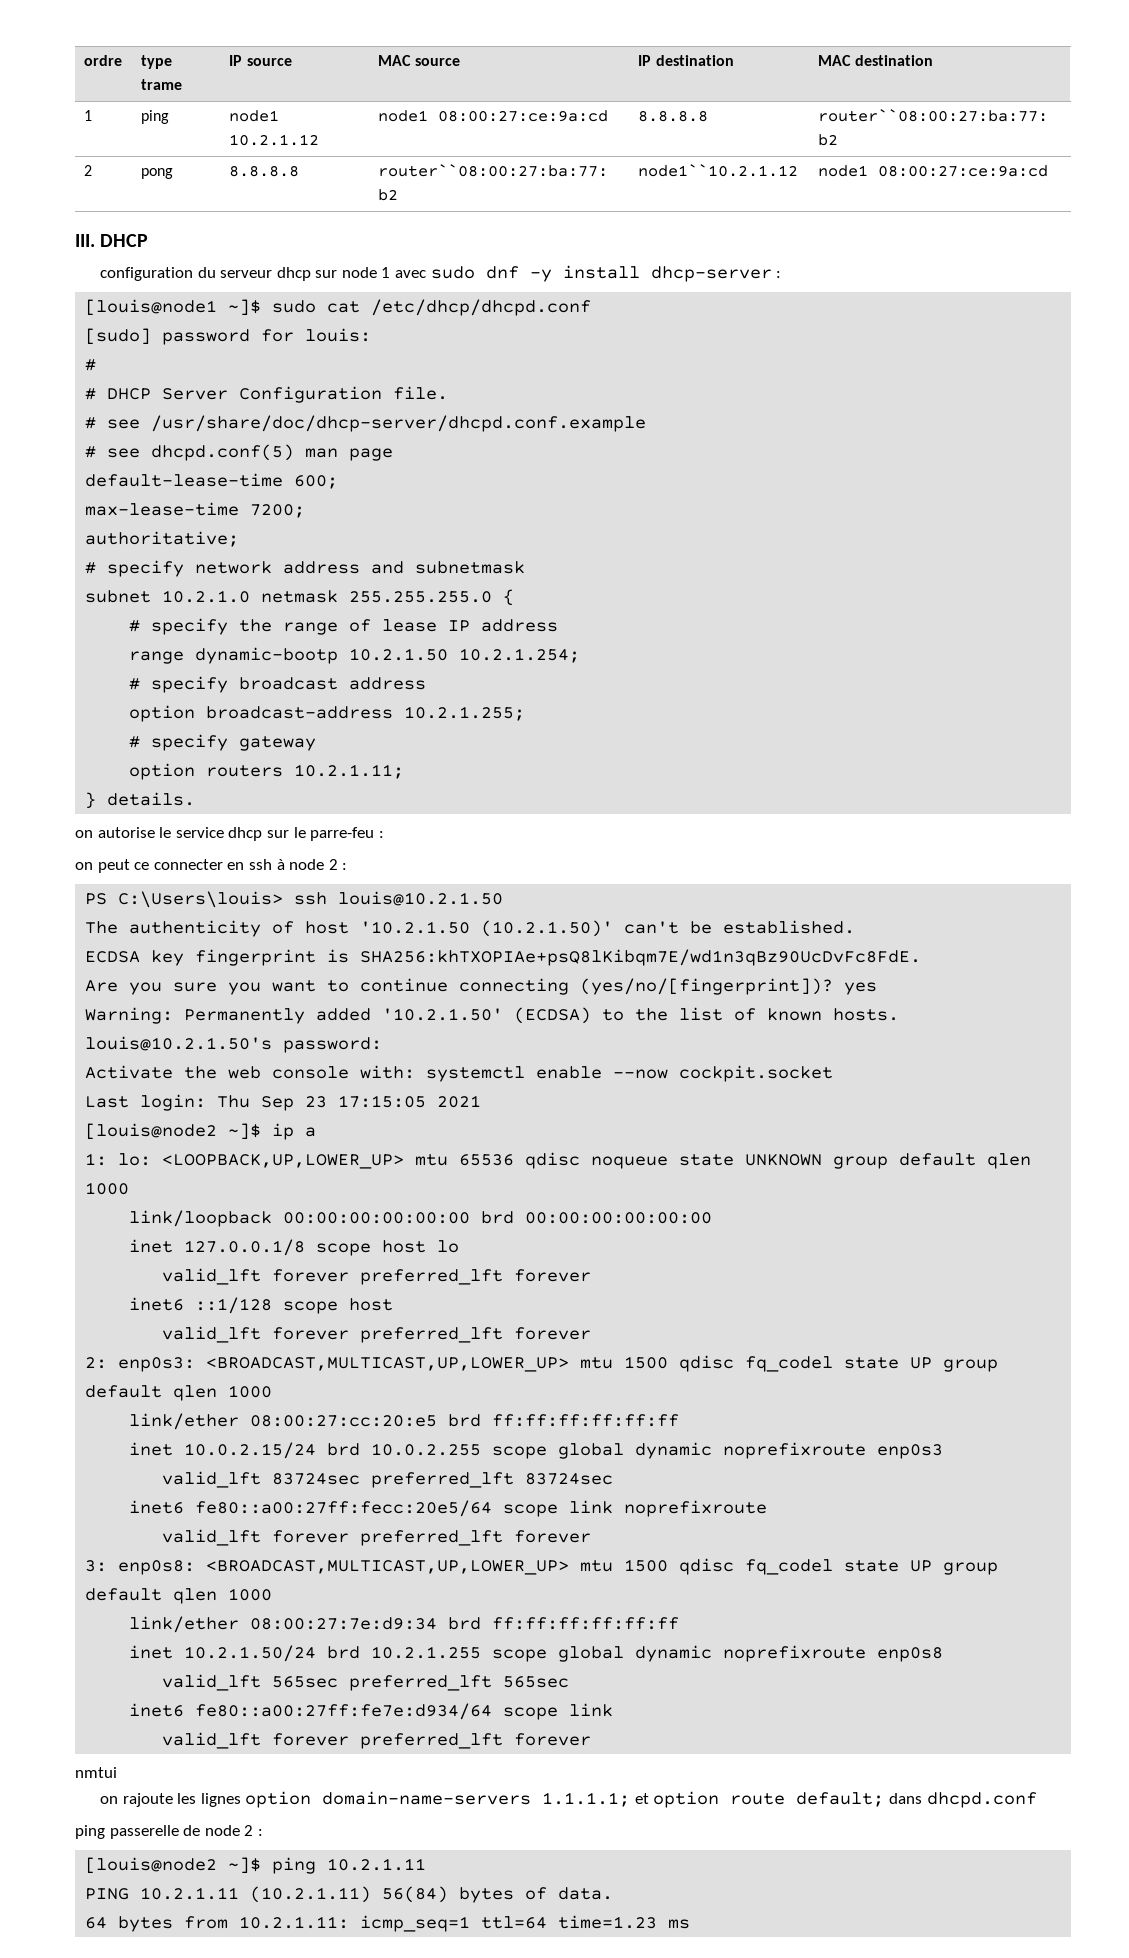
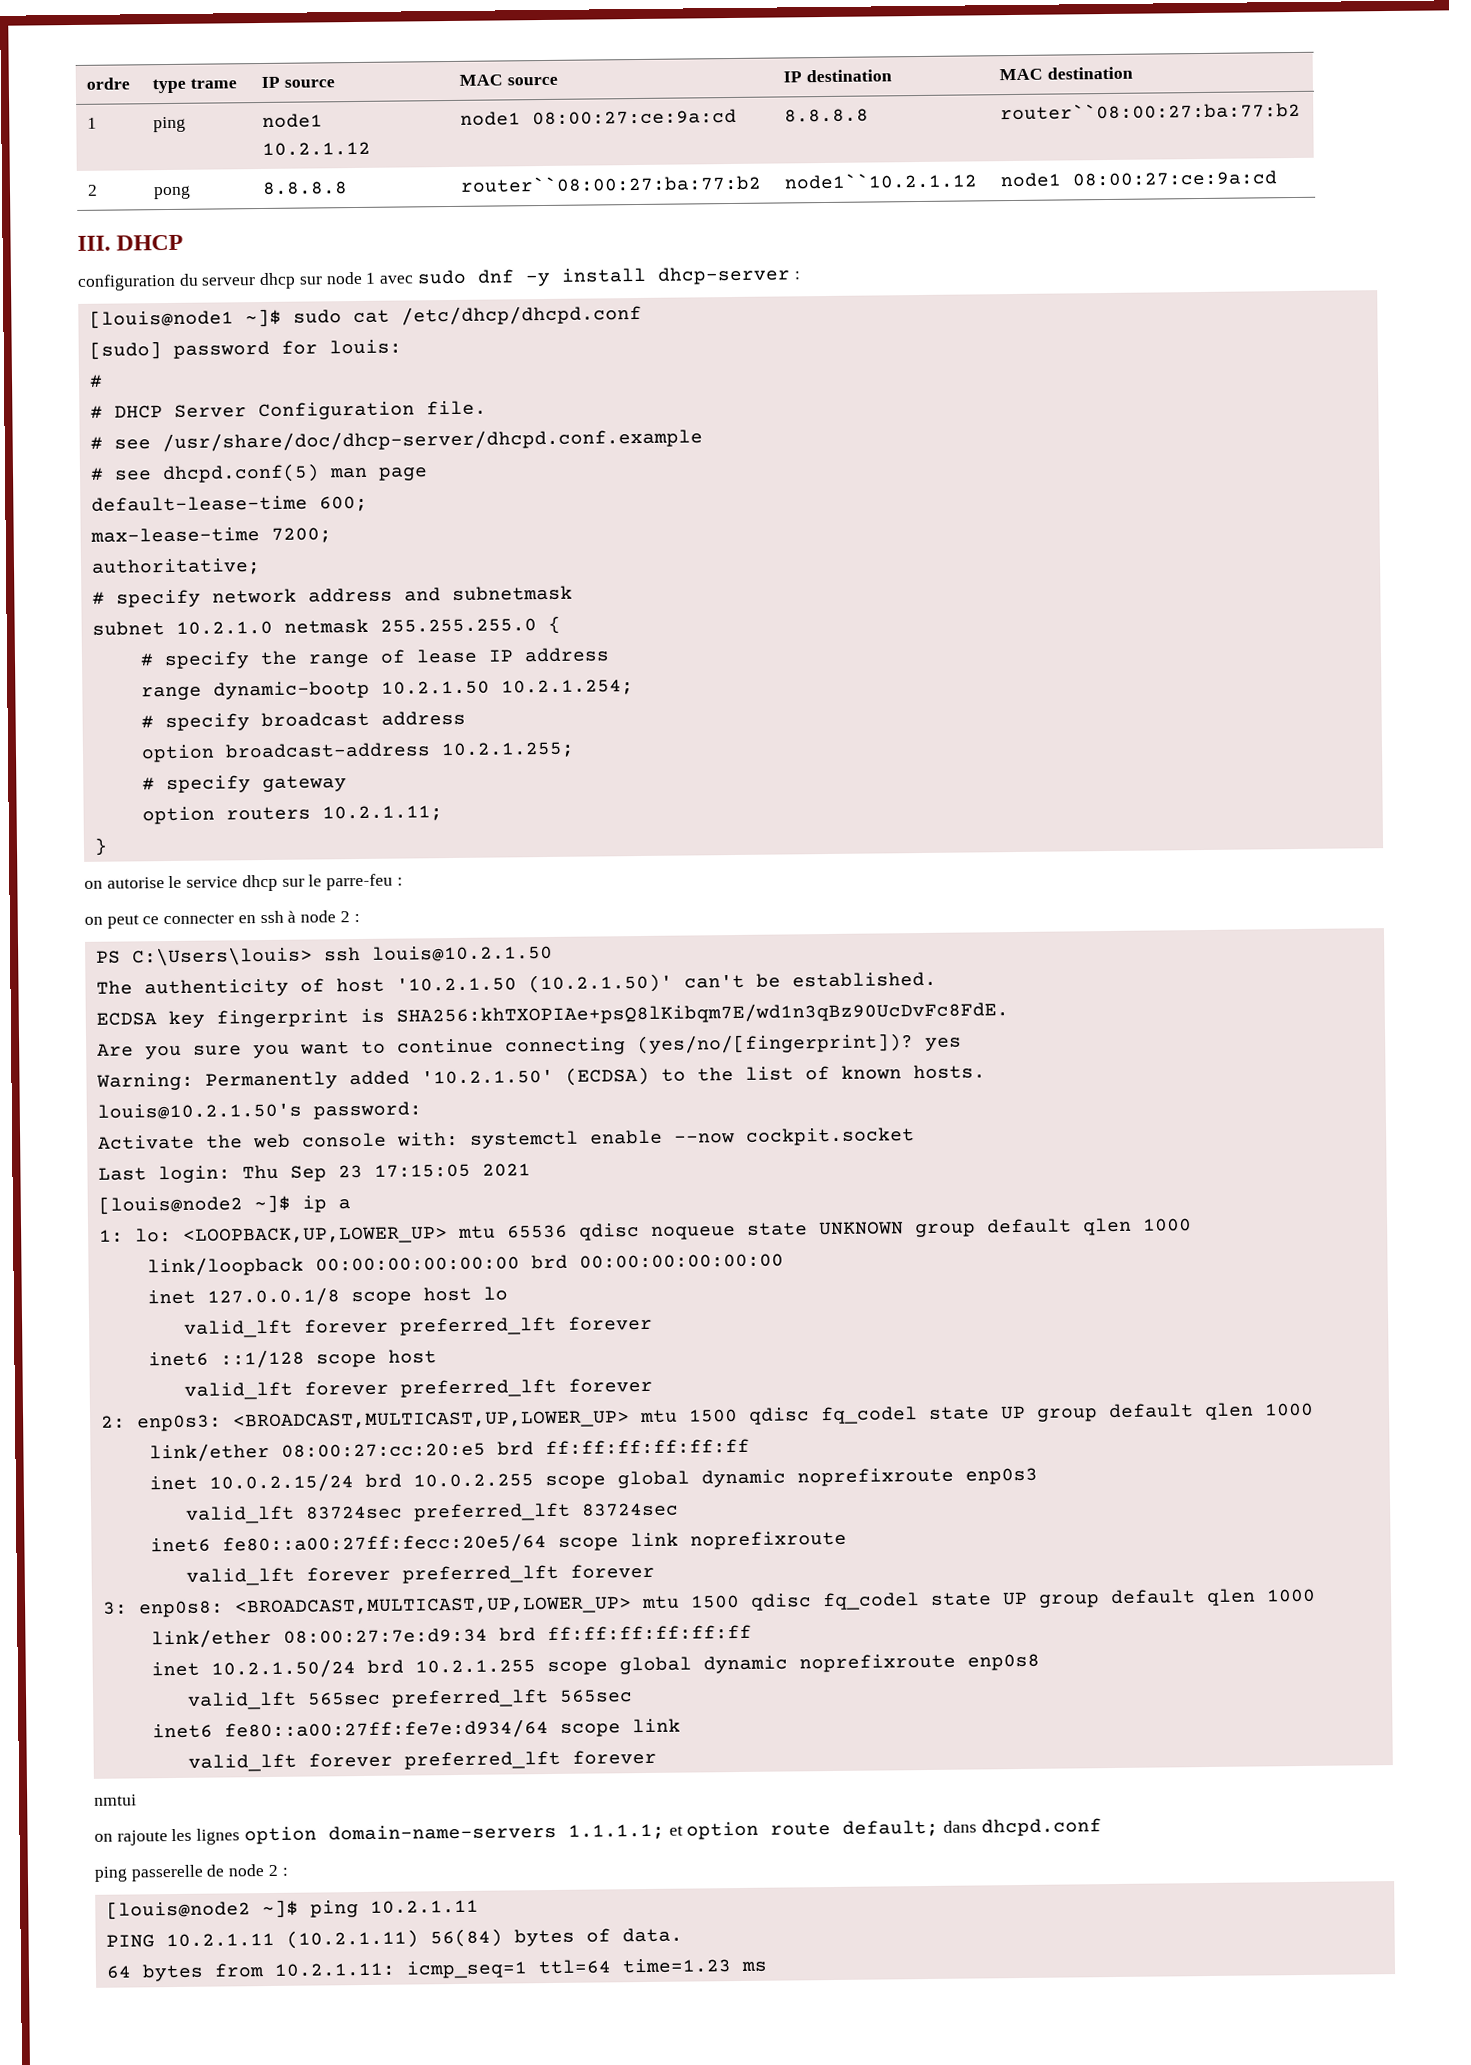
- } details.
+ }

